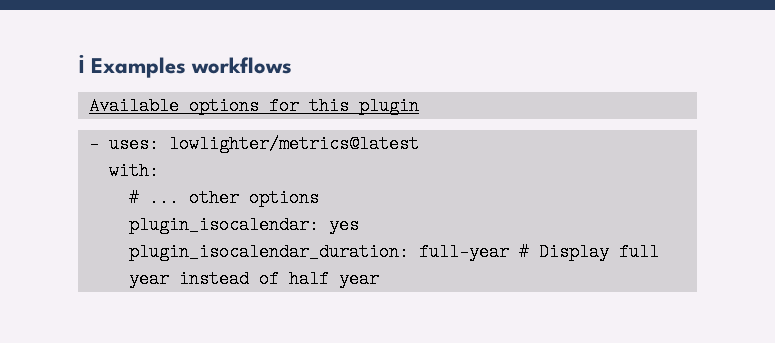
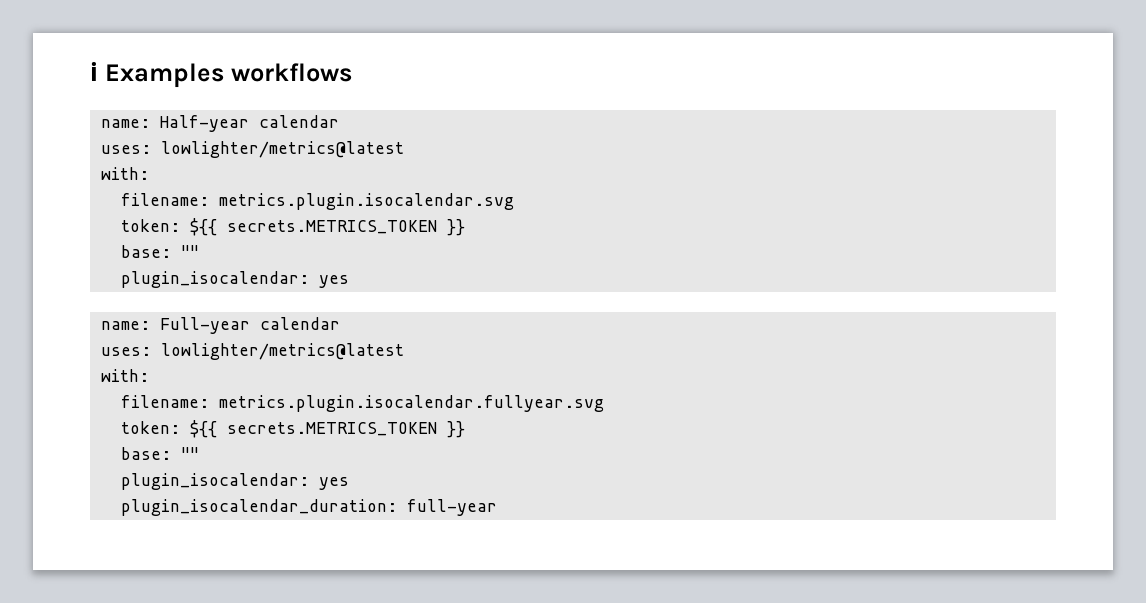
- Available options for this plugin
- - uses: lowlighter/metrics@latest
+ name: Half-year calendar
+ uses: lowlighter/metrics@latest
  with:
- # ... other options
+ filename: metrics.plugin.isocalendar.svg
+ token: ${{ secrets.METRICS_TOKEN }}
+ base: ""
  plugin_isocalendar: yes
- plugin_isocalendar_duration: full-year # Display full year instead of half year
+ name: Full-year calendar
+ uses: lowlighter/metrics@latest
+ with:
+ filename: metrics.plugin.isocalendar.fullyear.svg
+ token: ${{ secrets.METRICS_TOKEN }}
+ base: ""
+ plugin_isocalendar: yes
+ plugin_isocalendar_duration: full-year

